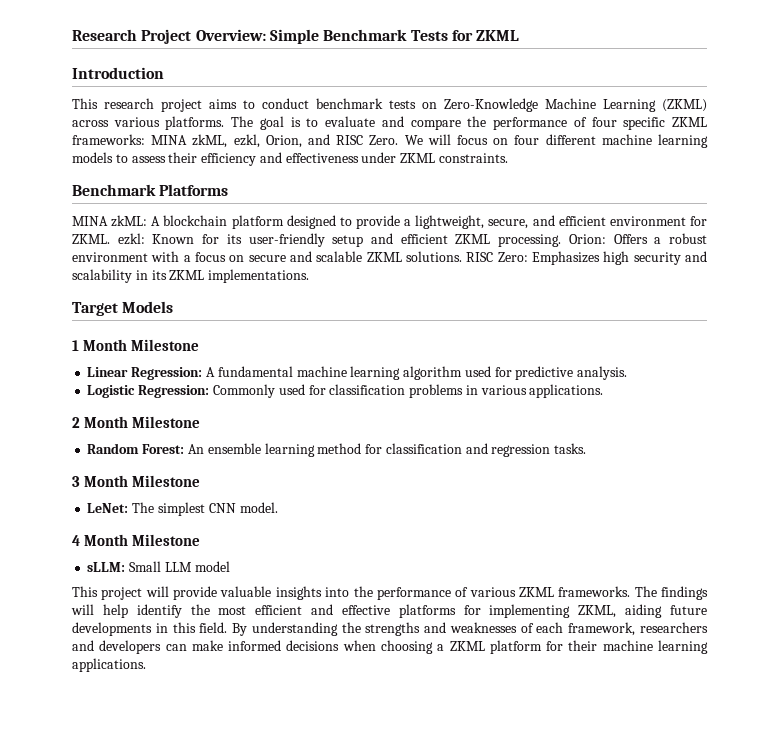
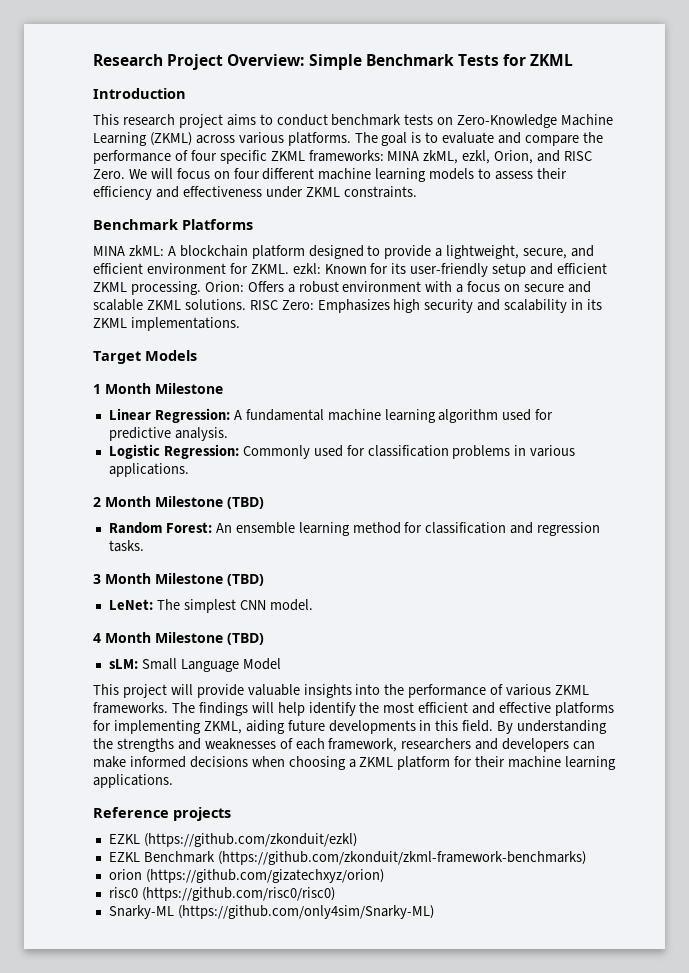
- 2 Month Milestone
+ 2 Month Milestone (TBD)
- 3 Month Milestone
+ 3 Month Milestone (TBD)
- 4 Month Milestone
- sLLM: Small LLM model
+ 4 Month Milestone (TBD)
+ sLM: Small Language Model
+ Reference projects
+ EZKL (https://github.com/zkonduit/ezkl)
+ EZKL Benchmark (https://github.com/zkonduit/zkml-framework-benchmarks)
+ orion (https://github.com/gizatechxyz/orion)
+ risc0 (https://github.com/risc0/risc0)
+ Snarky-ML (https://github.com/only4sim/Snarky-ML)

